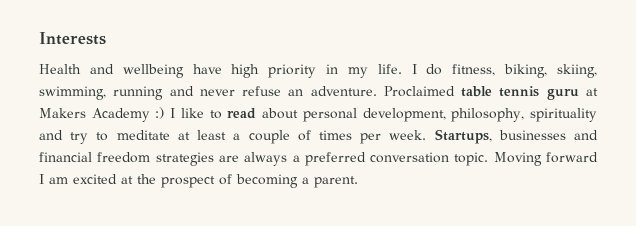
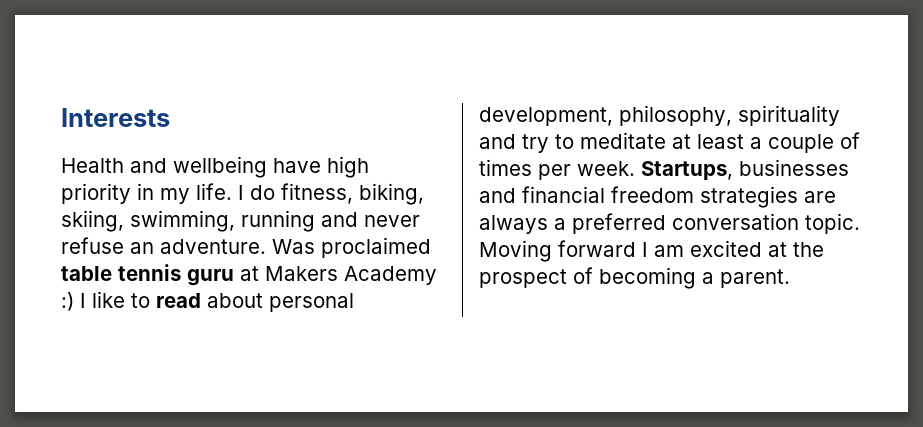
- Proclaimed table tennis guru at Makers Academy :) I like to read about personal development, philosophy, spirituality and try to meditate at least a couple of times per week.
+ Was proclaimed table tennis guru at Makers Academy :) I like to read about personal development, philosophy, spirituality and try to meditate at least a couple of times per week.

